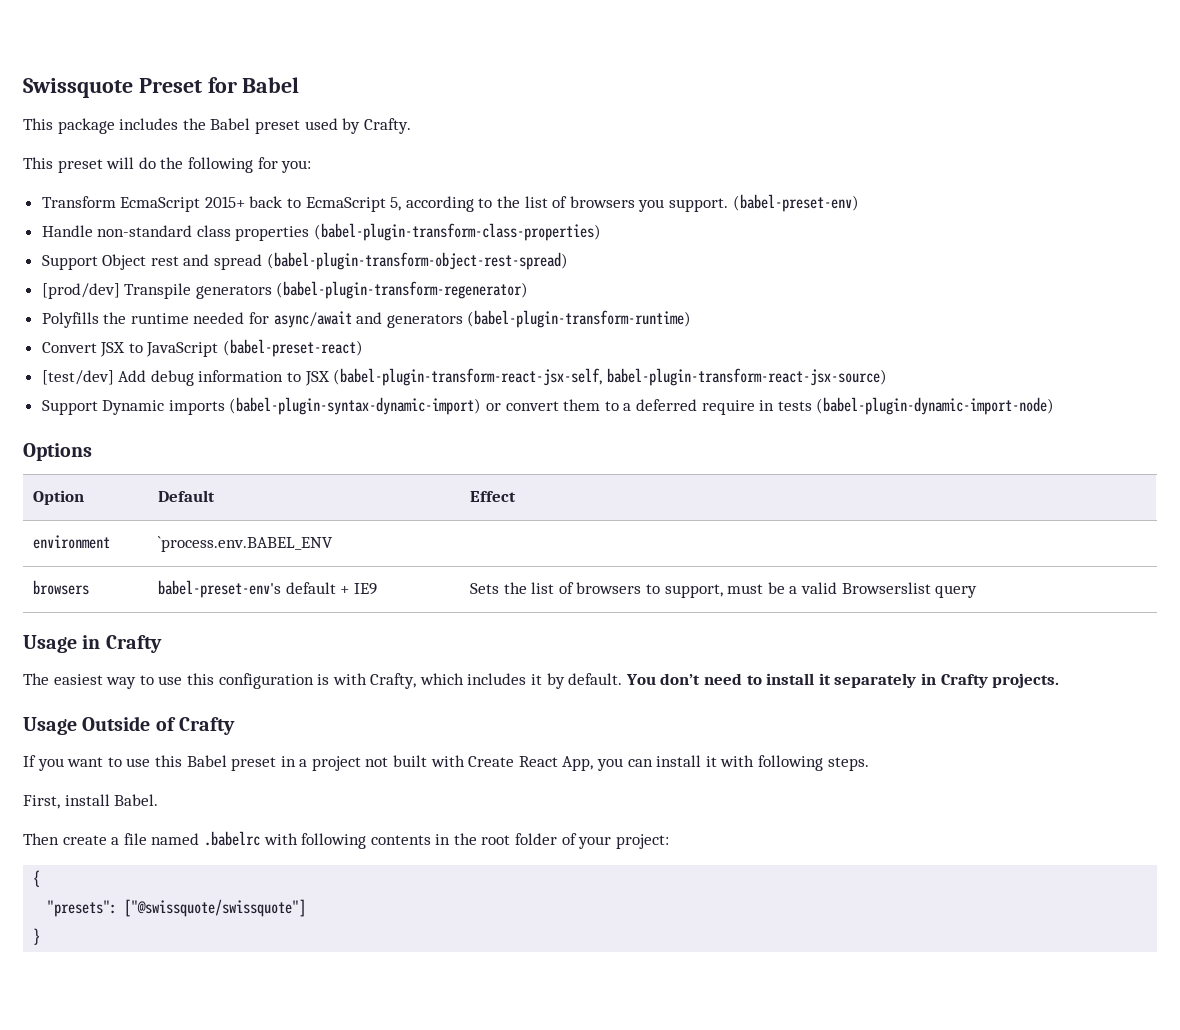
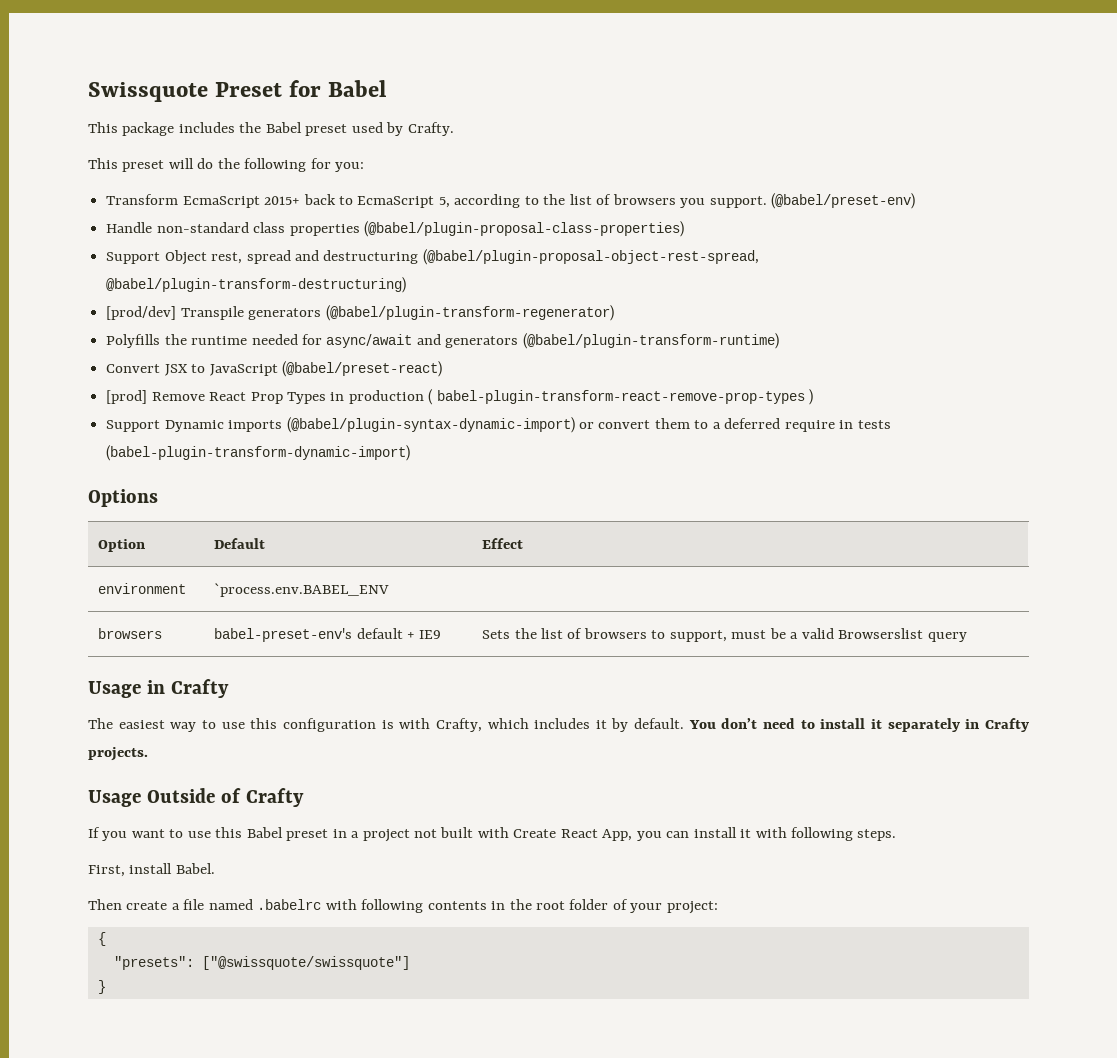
- (babel-preset-env)
+ (@babel/preset-env)
- Handle non-standard class properties (babel-plugin-transform-class-properties)
+ Handle non-standard class properties (@babel/plugin-proposal-class-properties)
- Support Object rest and spread (babel-plugin-transform-object-rest-spread)
+ Support Object rest, spread and destructuring (@babel/plugin-proposal-object-rest-spread, @babel/plugin-transform-destructuring)
- [prod/dev] Transpile generators (babel-plugin-transform-regenerator)
+ [prod/dev] Transpile generators (@babel/plugin-transform-regenerator)
- Polyfills the runtime needed for async/await and generators (babel-plugin-transform-runtime)
+ Polyfills the runtime needed for async/await and generators (@babel/plugin-transform-runtime)
- Convert JSX to JavaScript (babel-preset-react)
- [test/dev] Add debug information to JSX (babel-plugin-transform-react-jsx-self, babel-plugin-transform-react-jsx-source)
+ Convert JSX to JavaScript (@babel/preset-react)
+ [prod] Remove React Prop Types in production ( babel-plugin-transform-react-remove-prop-types )
- Support Dynamic imports (babel-plugin-syntax-dynamic-import) or convert them to a deferred require in tests (babel-plugin-dynamic-import-node)
+ Support Dynamic imports (@babel/plugin-syntax-dynamic-import) or convert them to a deferred require in tests (babel-plugin-transform-dynamic-import)

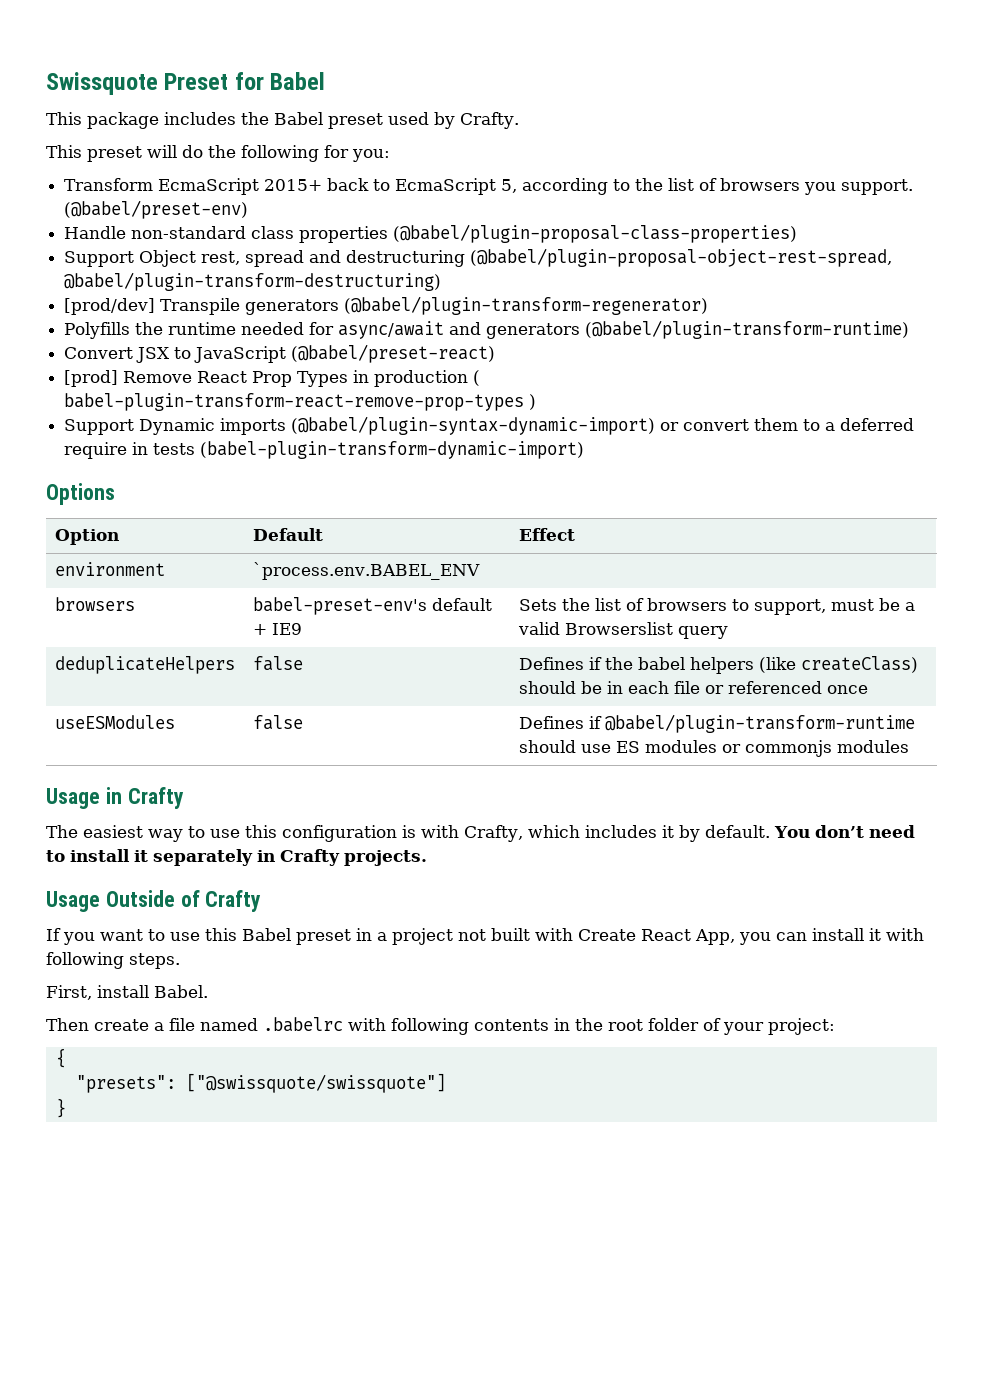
+ deduplicateHelpers | false | Defines if the babel helpers (like createClass) should be in each file or referenced once
+ useESModules | false | Defines if @babel/plugin-transform-runtime should use ES modules or commonjs modules

